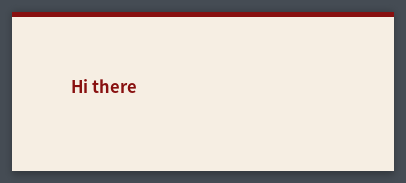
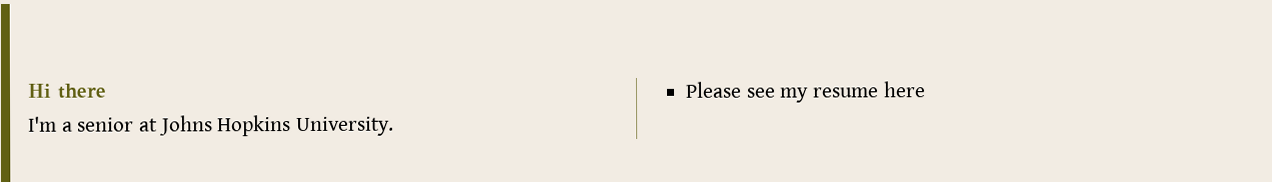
+ I'm a senior at Johns Hopkins University.
+ Please see my resume here

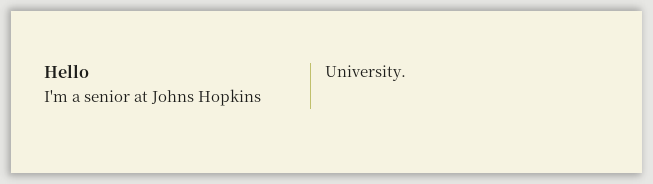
- Hi there
+ Hello
- Please see my resume here

